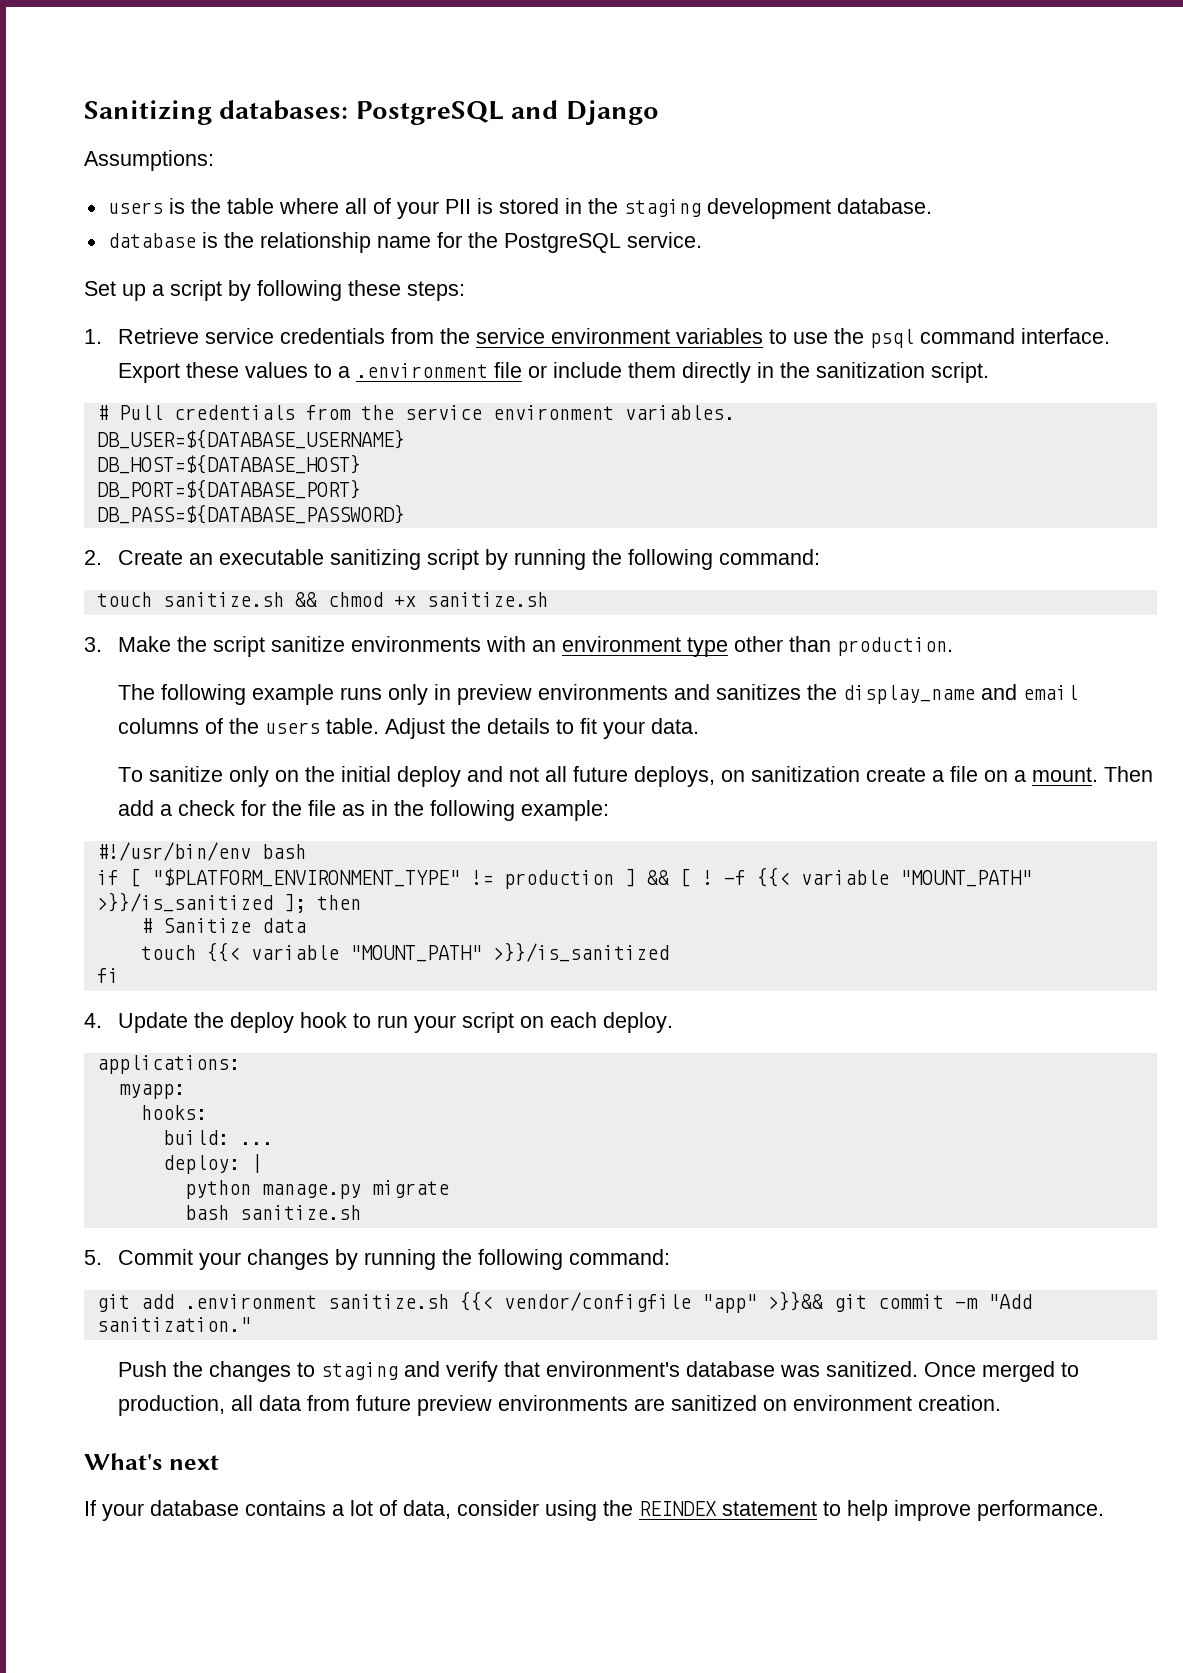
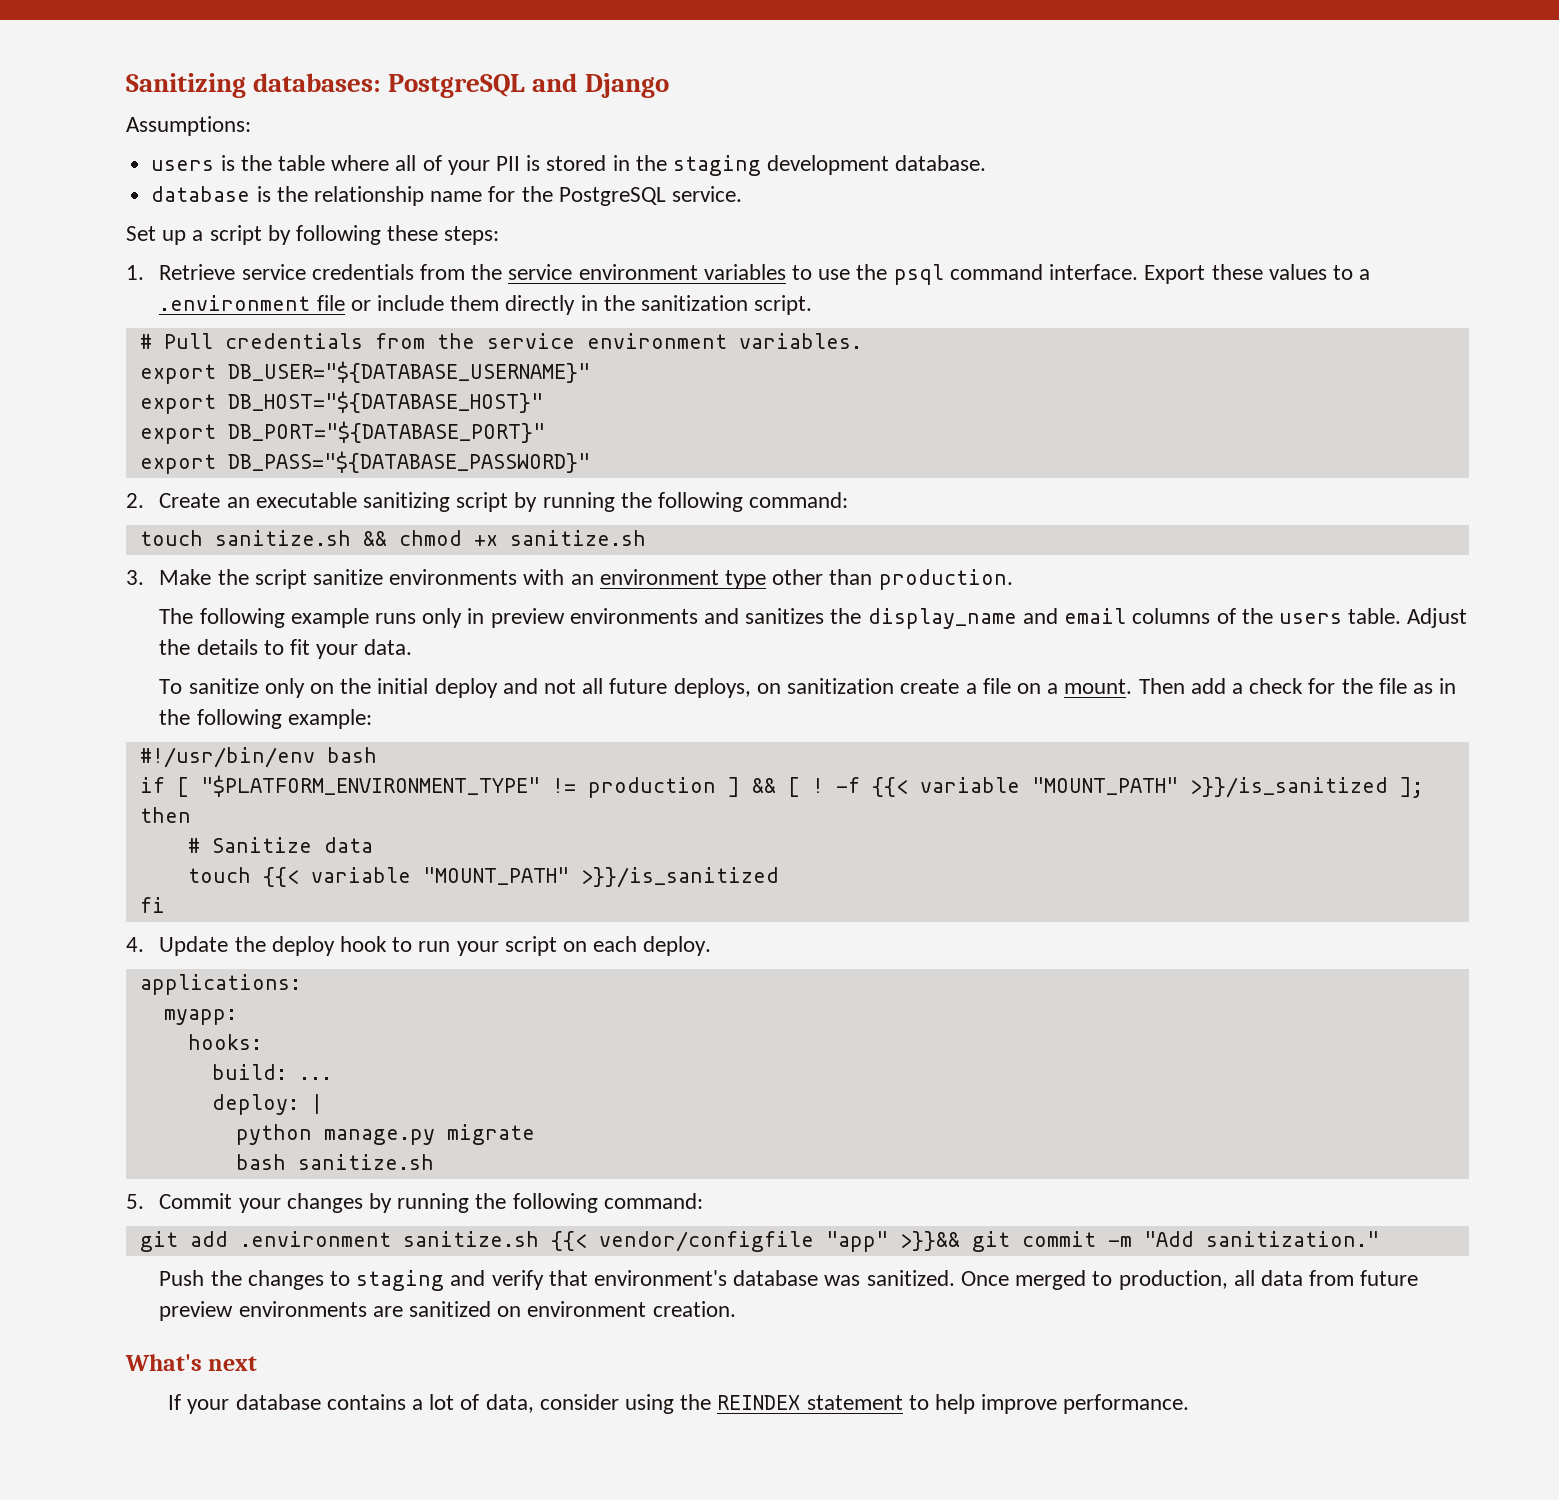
- DB_USER=${DATABASE_USERNAME}
- DB_HOST=${DATABASE_HOST}
- DB_PORT=${DATABASE_PORT}
- DB_PASS=${DATABASE_PASSWORD}
+ export DB_USER="${DATABASE_USERNAME}"
+ export DB_HOST="${DATABASE_HOST}"
+ export DB_PORT="${DATABASE_PORT}"
+ export DB_PASS="${DATABASE_PASSWORD}"

